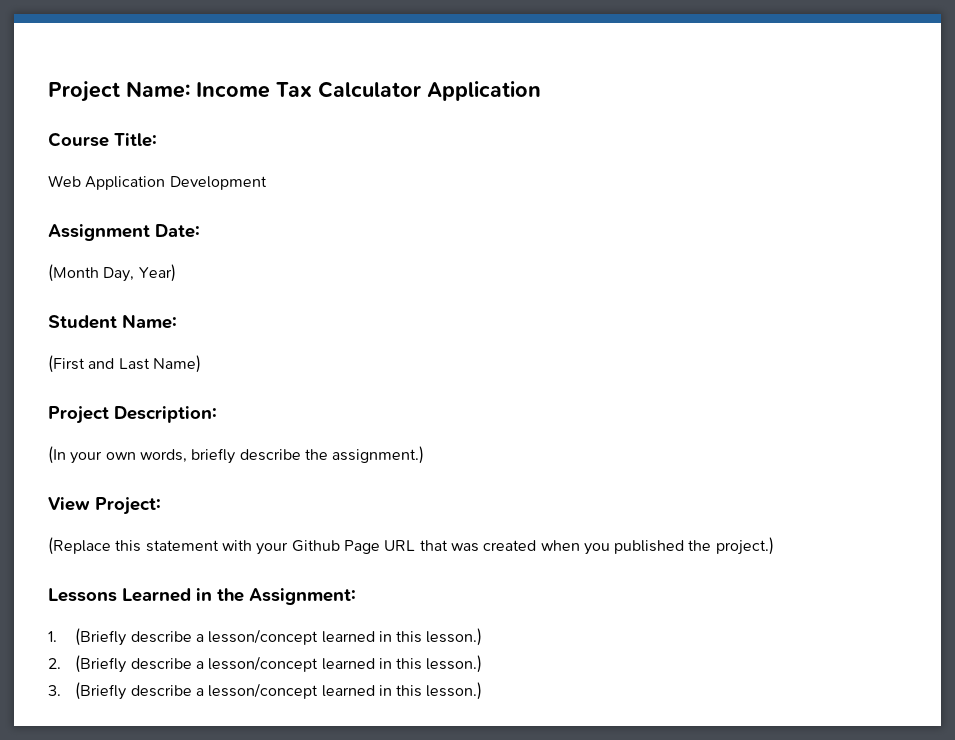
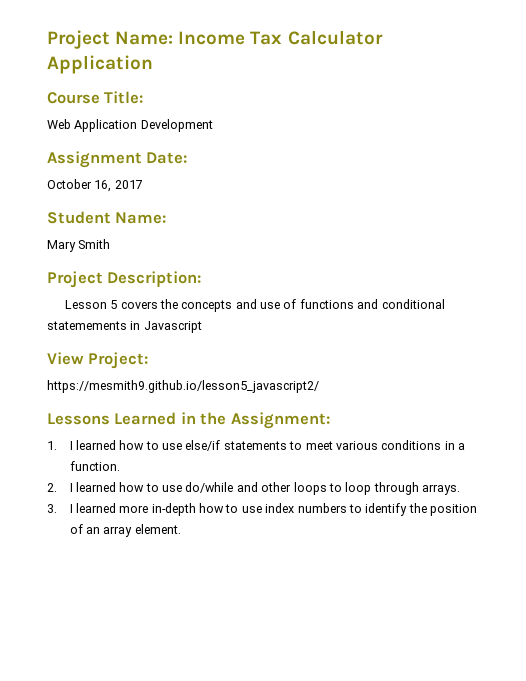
- (Month Day, Year)
+ October 16, 2017
- (First and Last Name)
+ Mary Smith
  Project Description:
- (In your own words, briefly describe the assignment.)
+ Lesson 5 covers the concepts and use of functions and conditional statemements in Javascript
  View Project:
- (Replace this statement with your Github Page URL that was created when you published the project.)
+ https://mesmith9.github.io/lesson5_javascript2/
- 1. (Briefly describe a lesson/concept learned in this lesson.)
- 2. (Briefly describe a lesson/concept learned in this lesson.)
- 3. (Briefly describe a lesson/concept learned in this lesson.)
+ 1. I learned how to use else/if statements to meet various conditions in a function.
+ 2. I learned how to use do/while and other loops to loop through arrays.
+ 3. I learned more in-depth how to use index numbers to identify the position of an array element.

